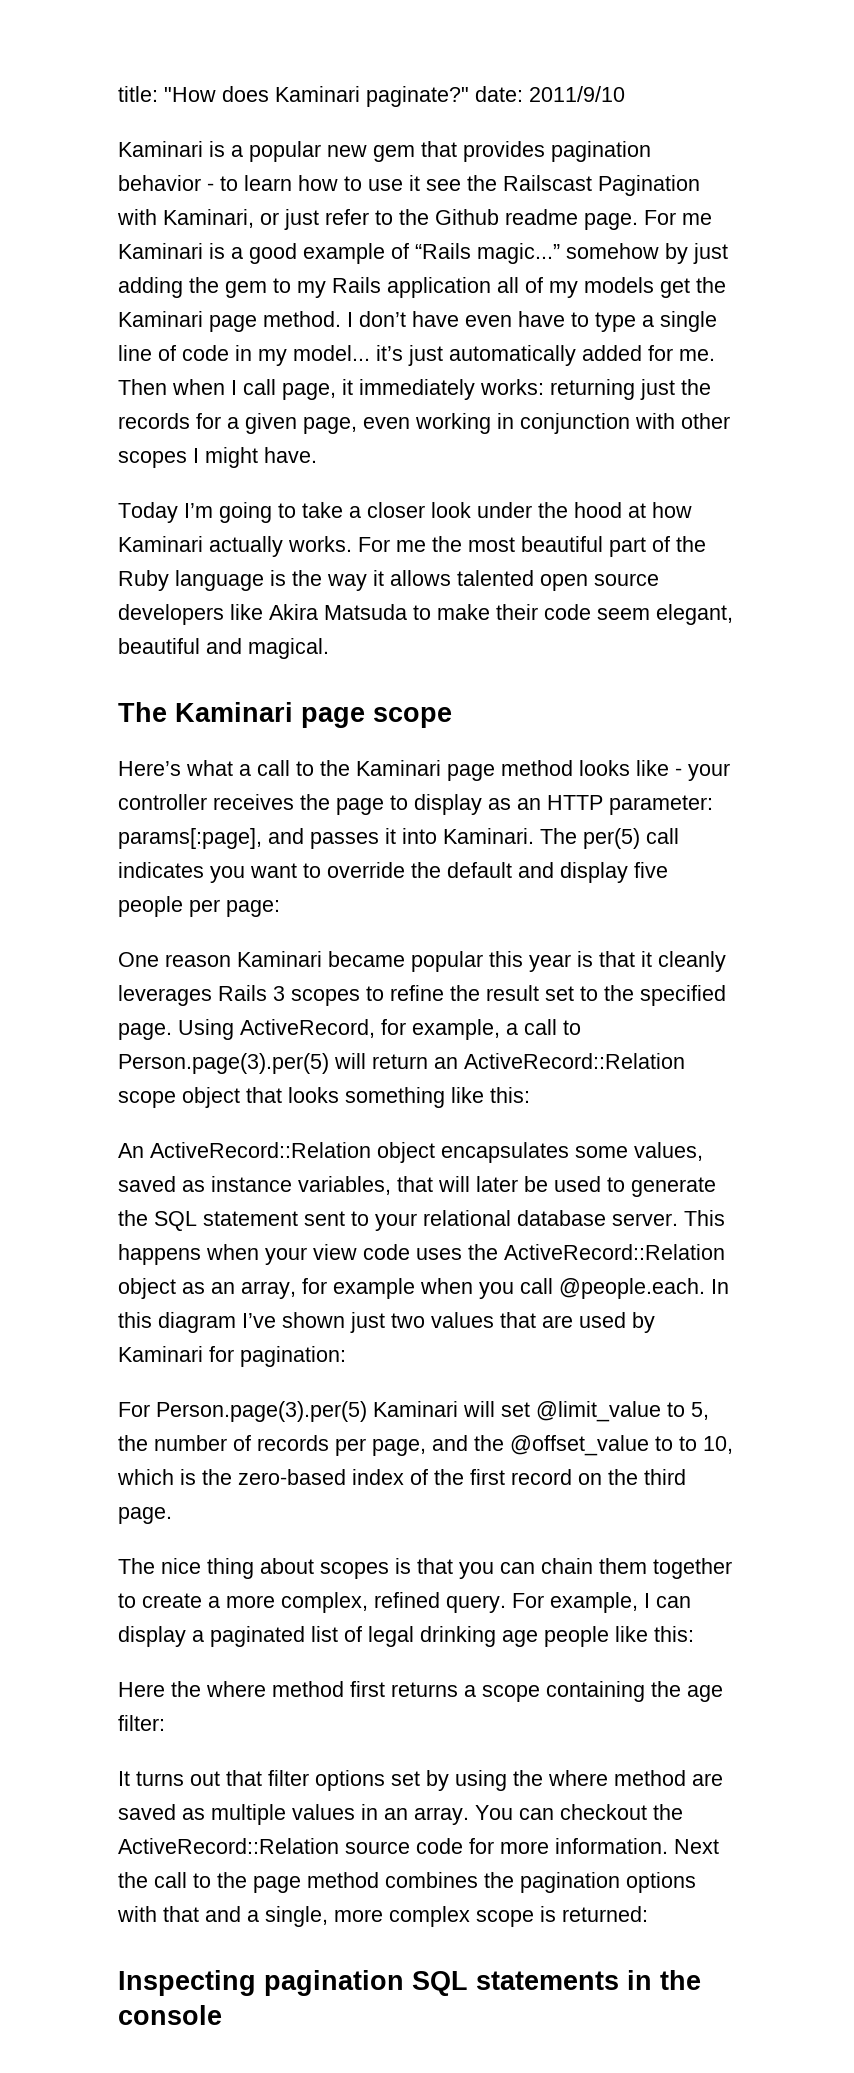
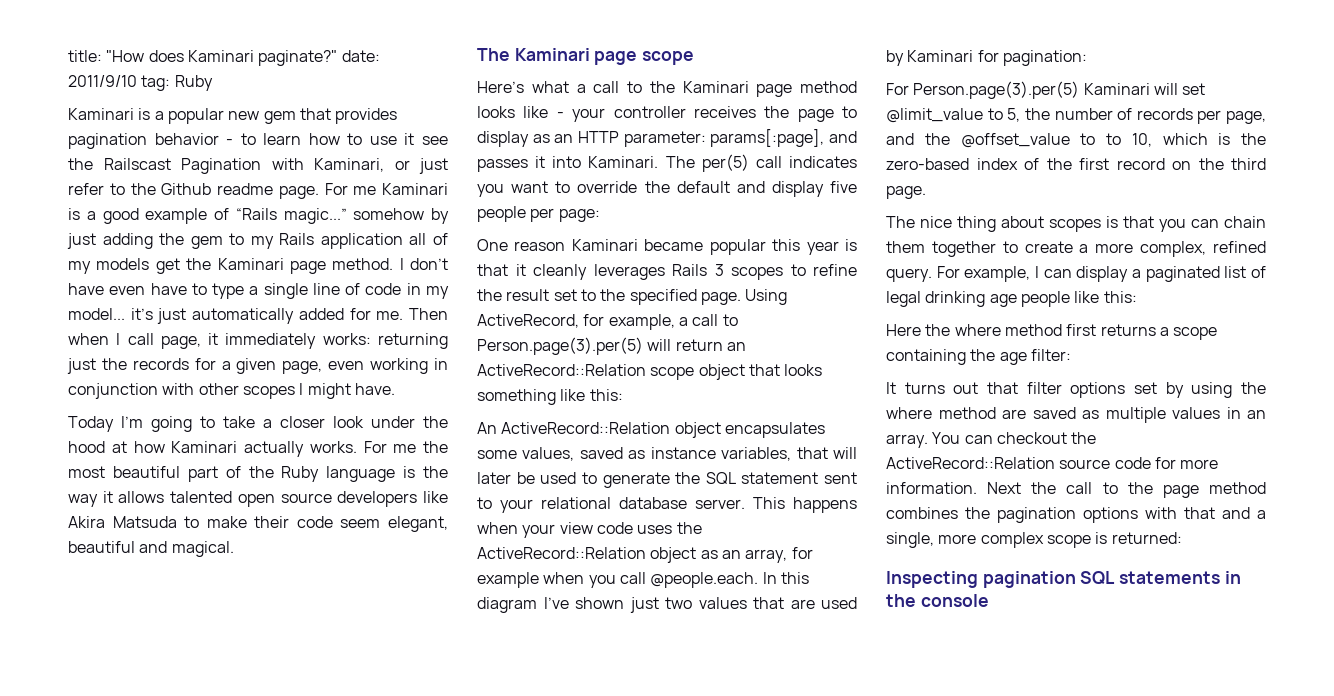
- title: "How does Kaminari paginate?" date: 2011/9/10
+ title: "How does Kaminari paginate?" date: 2011/9/10 tag: Ruby

